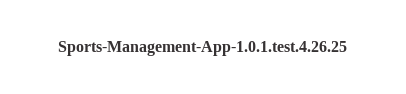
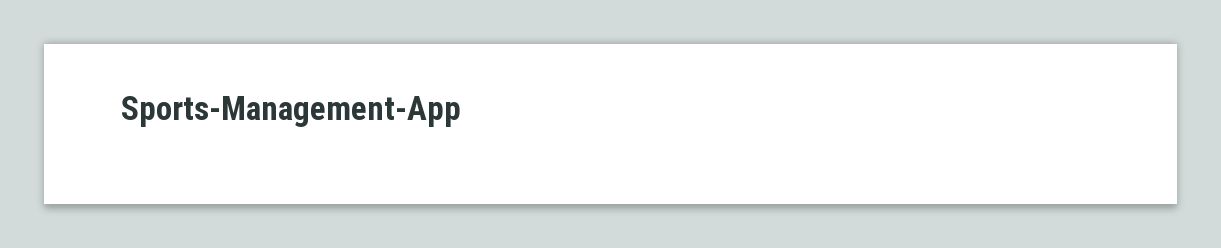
- Sports-Management-App-1.0.1.test.4.26.25
+ Sports-Management-App

